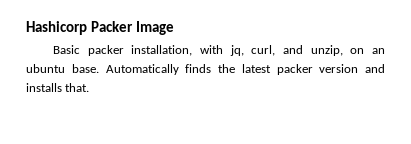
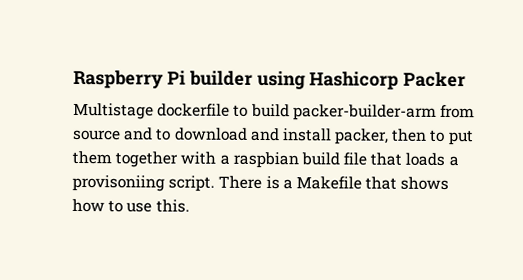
- Hashicorp Packer Image
- Basic packer installation, with jq, curl, and unzip, on an ubuntu base. Automatically finds the latest packer version and installs that.
+ Raspberry Pi builder using Hashicorp Packer
+ Multistage dockerfile to build packer-builder-arm from source and to download and install packer, then to put them together with a raspbian build file that loads a provisoniing script. There is a Makefile that shows how to use this.

